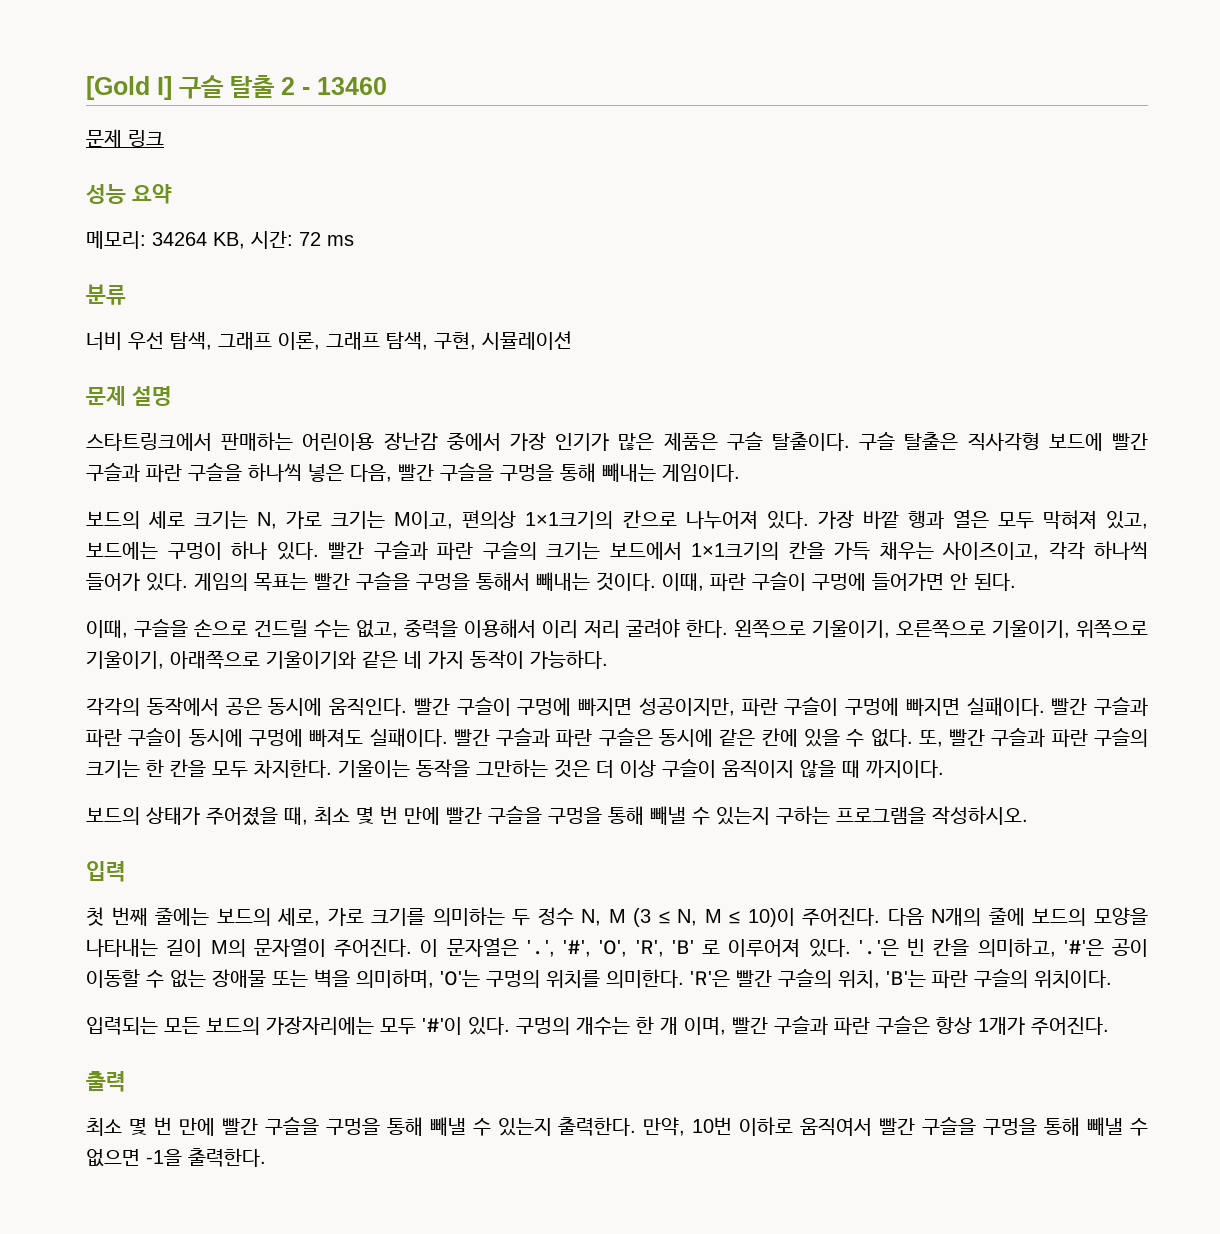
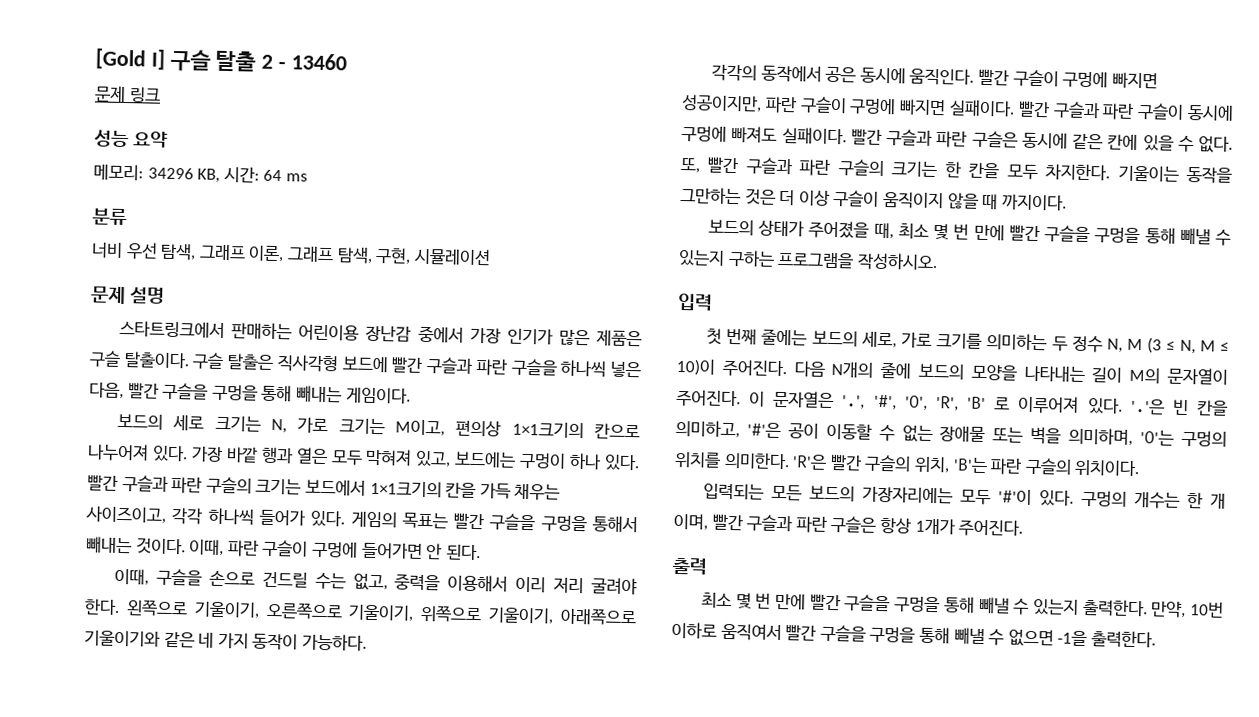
- 메모리: 34264 KB, 시간: 72 ms
+ 메모리: 34296 KB, 시간: 64 ms

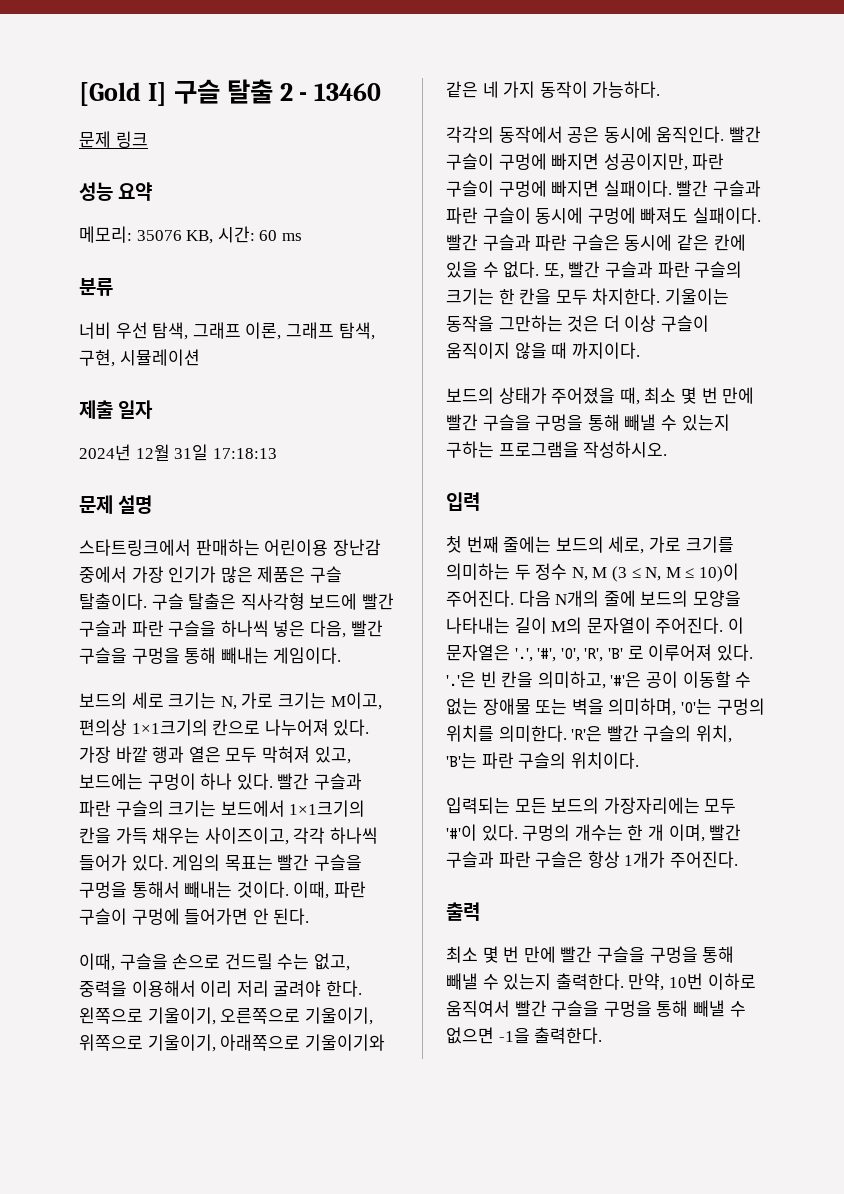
- 메모리: 34296 KB, 시간: 64 ms
+ 메모리: 35076 KB, 시간: 60 ms
+ 제출 일자
+ 2024년 12월 31일 17:18:13

